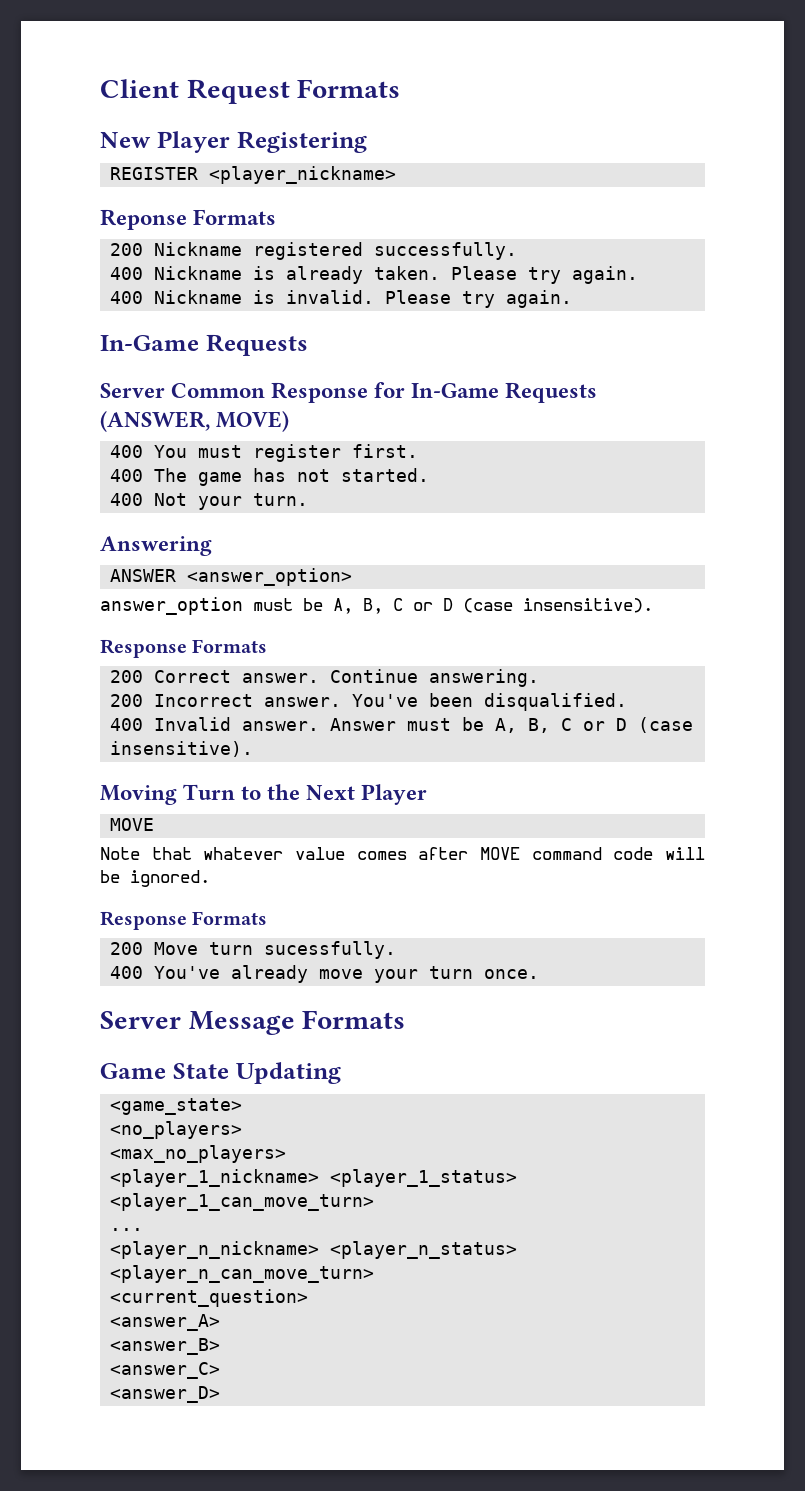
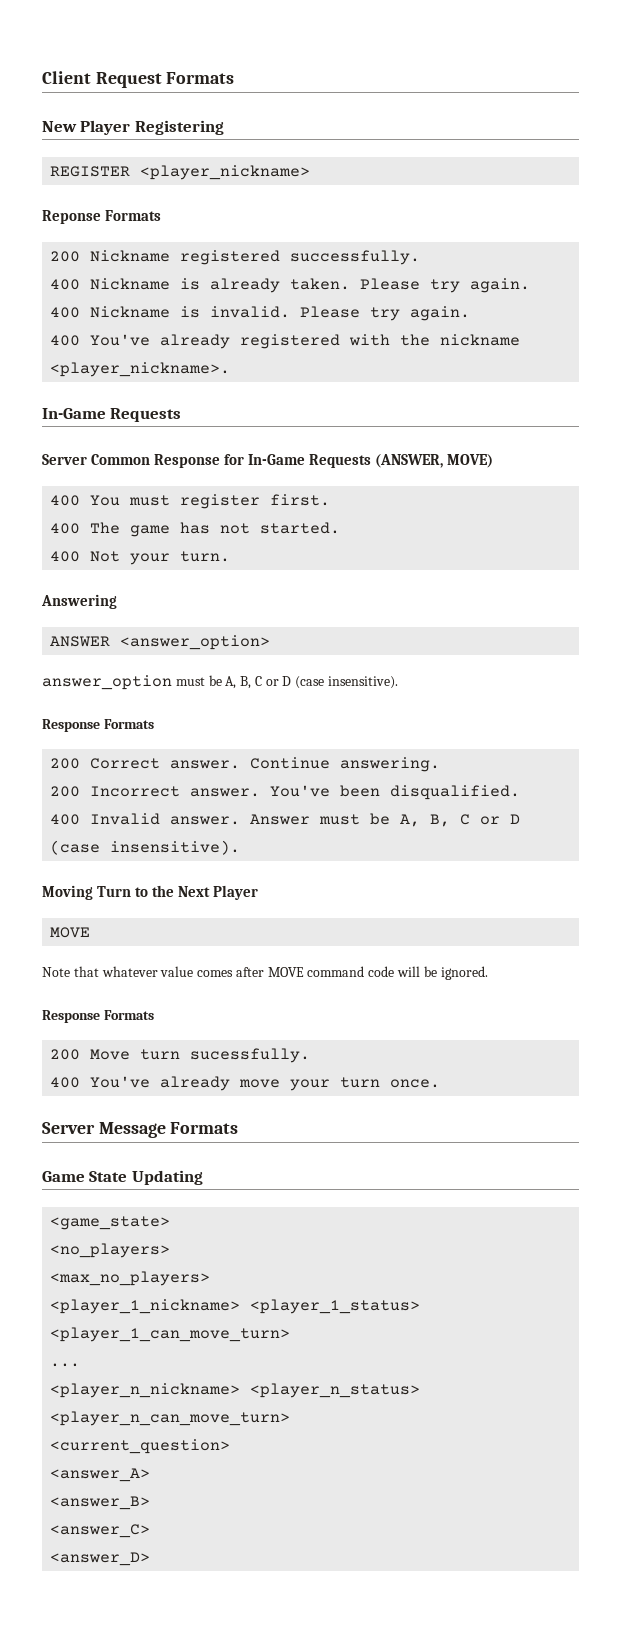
+ 400 You've already registered with the nickname <player_nickname>.

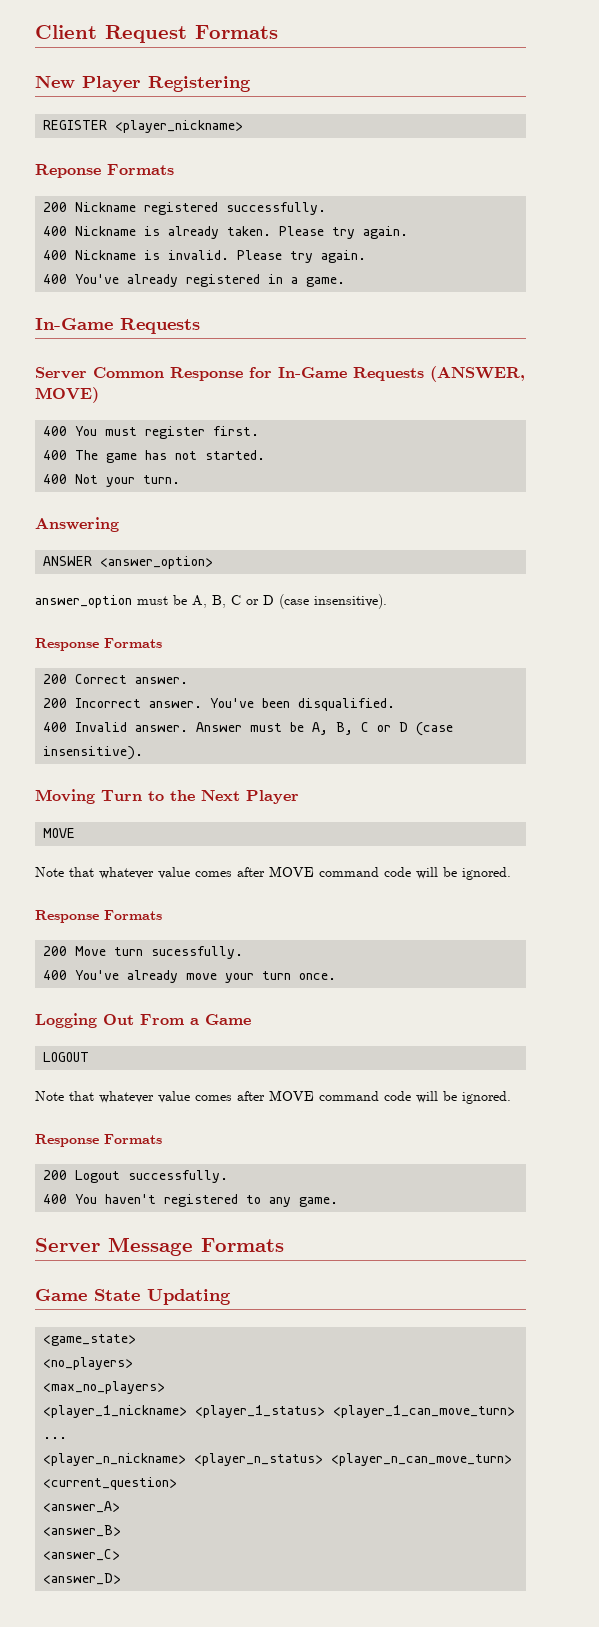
- 400 You've already registered with the nickname <player_nickname>.
+ 400 You've already registered in a game.
- Continue answering.
+ Logging Out From a Game
+ LOGOUT
+ Note that whatever value comes after MOVE command code will be ignored.
+ Response Formats
+ 200 Logout successfully.
+ 400 You haven't registered to any game.

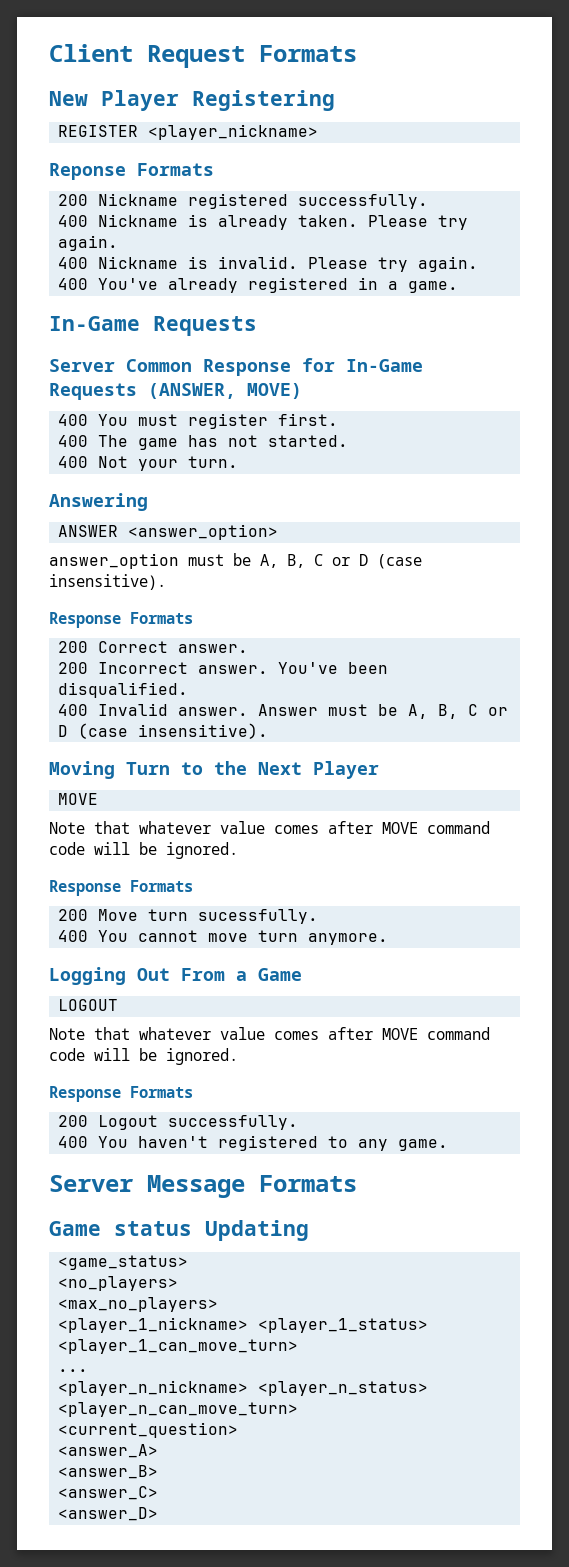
- 400 You've already move your turn once.
+ 400 You cannot move turn anymore.
- Game State Updating
+ Game status Updating
- <game_state>
+ <game_status>

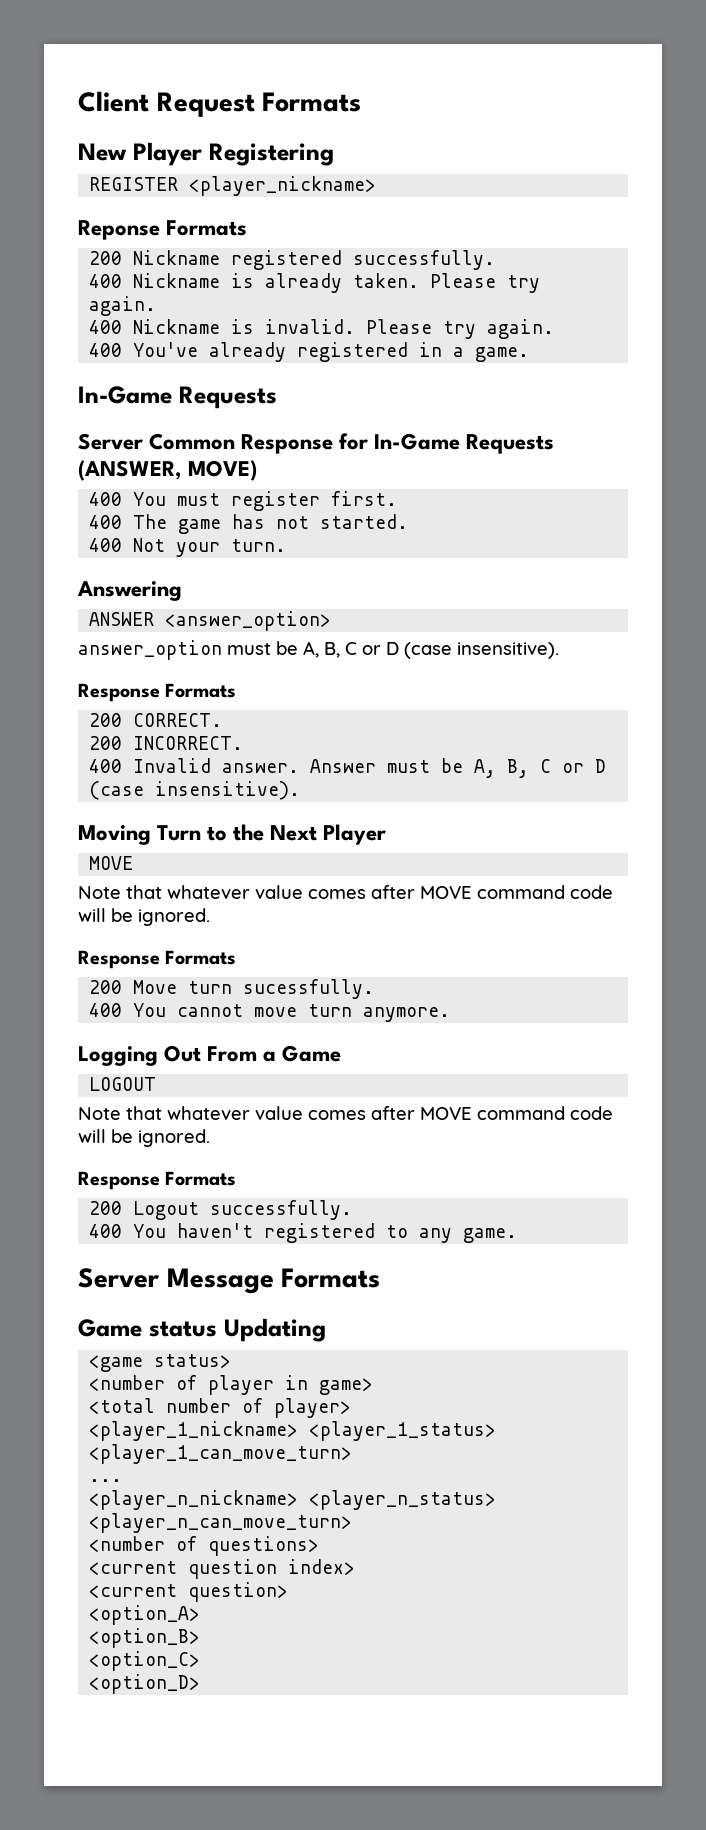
- 200 Correct answer.
- 200 Incorrect answer. You've been disqualified.
+ 200 CORRECT.
+ 200 INCORRECT.
- <game_status>
- <no_players>
- <max_no_players>
+ <game status>
+ <number of player in game>
+ <total number of player>
- <current_question>
- <answer_A>
- <answer_B>
- <answer_C>
- <answer_D>
+ <number of questions>
+ <current question index>
+ <current question>
+ <option_A>
+ <option_B>
+ <option_C>
+ <option_D>

